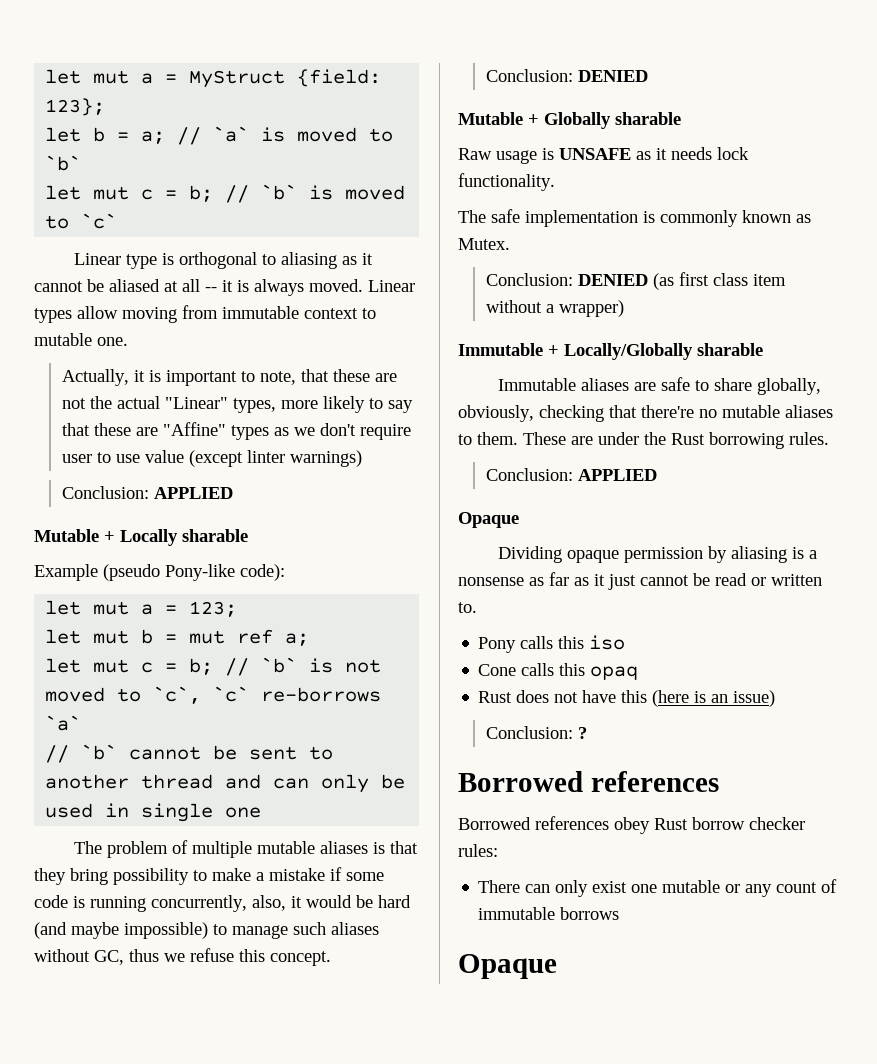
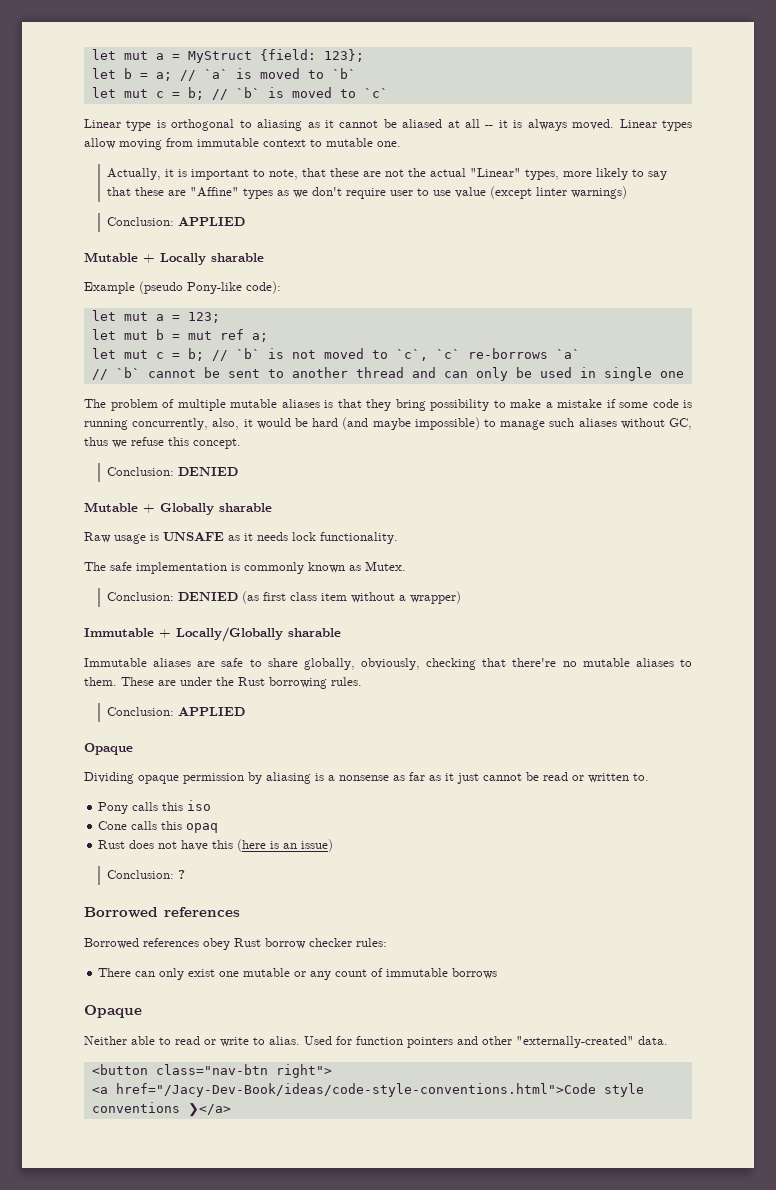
+ Neither able to read or write to alias. Used for function pointers and other "externally-created" data.
+ <button class="nav-btn right">
+ <a href="/Jacy-Dev-Book/ideas/code-style-conventions.html">Code style conventions ❯</a>

